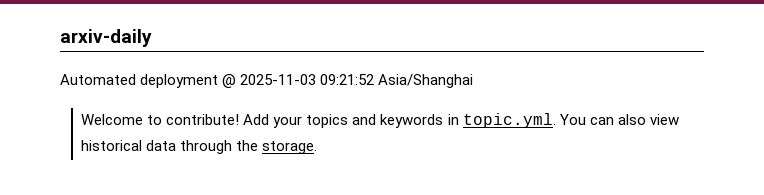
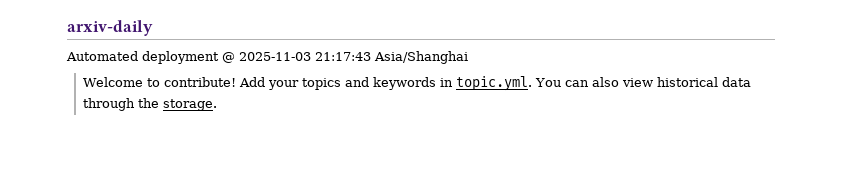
- Automated deployment @ 2025-11-03 09:21:52 Asia/Shanghai
+ Automated deployment @ 2025-11-03 21:17:43 Asia/Shanghai

